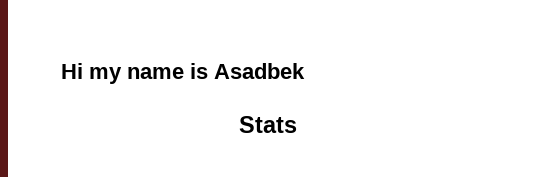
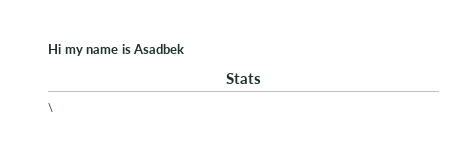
+ \

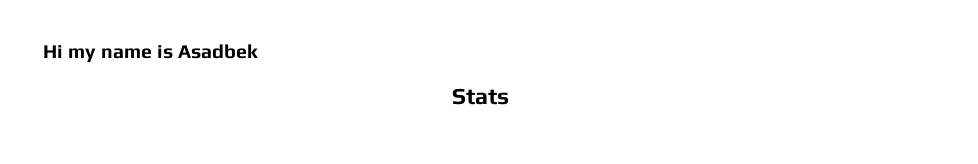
- \

